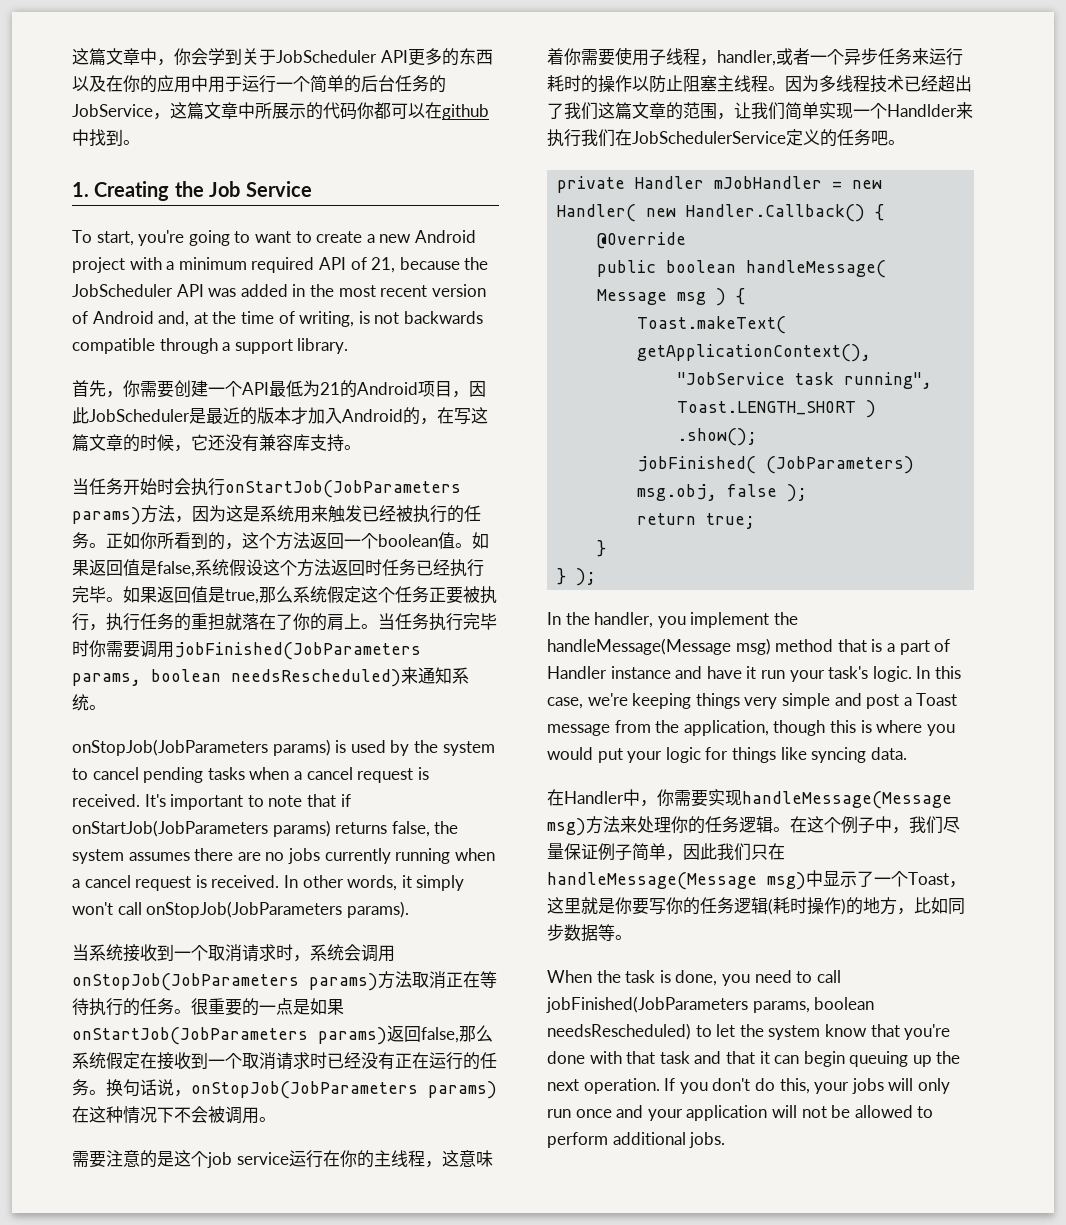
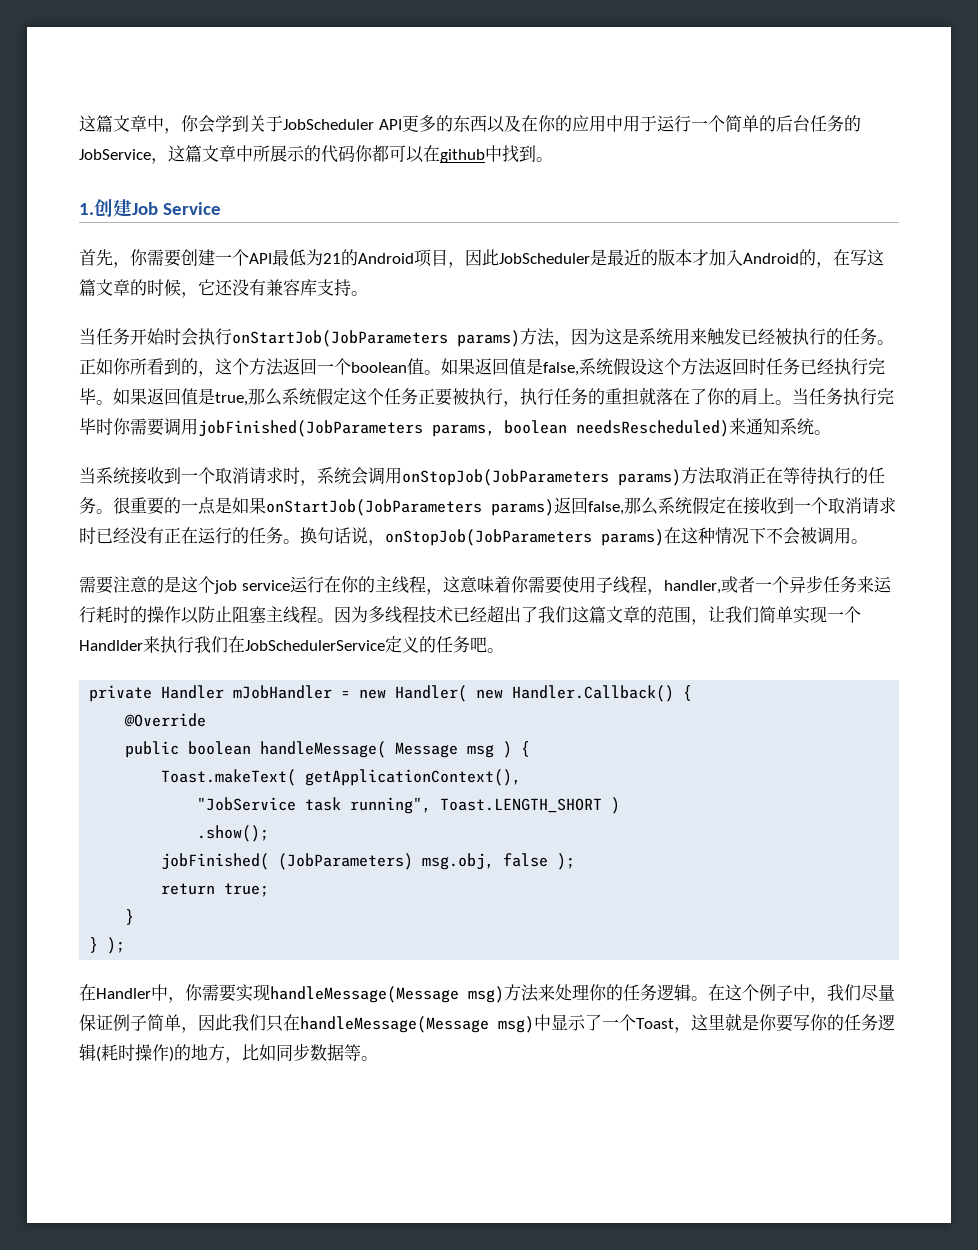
- 1. Creating the Job Service
+ 1.创建Job Service
- To start, you're going to want to create a new Android project with a minimum required API of 21, because the JobScheduler API was added in the most recent version of Android and, at the time of writing, is not backwards compatible through a support library.
- onStopJob(JobParameters params) is used by the system to cancel pending tasks when a cancel request is received. It's important to note that if onStartJob(JobParameters params) returns false, the system assumes there are no jobs currently running when a cancel request is received. In other words, it simply won't call onStopJob(JobParameters params).
- In the handler, you implement the handleMessage(Message msg) method that is a part of Handler instance and have it run your task's logic. In this case, we're keeping things very simple and post a Toast message from the application, though this is where you would put your logic for things like syncing data.
- When the task is done, you need to call jobFinished(JobParameters params, boolean needsRescheduled) to let the system know that you're done with that task and that it can begin queuing up the next operation. If you don't do this, your jobs will only run once and your application will not be allowed to perform additional jobs.

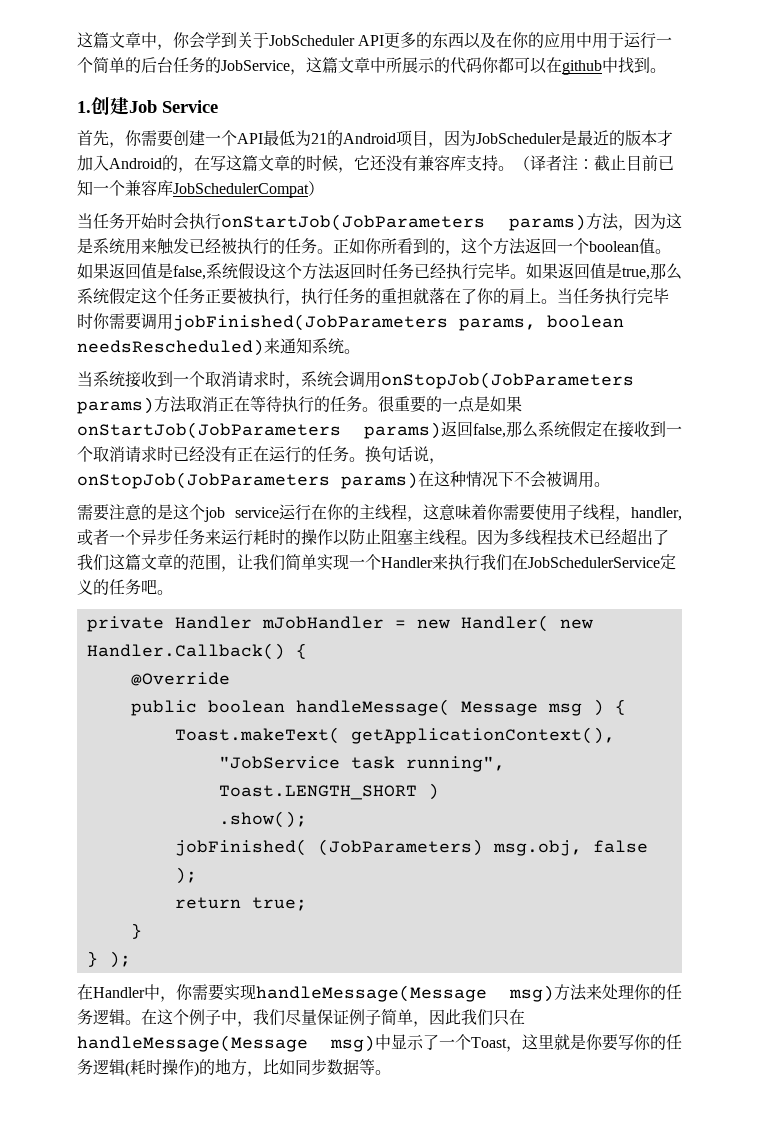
- 首先，你需要创建一个API最低为21的Android项目，因此JobScheduler是最近的版本才加入Android的，在写这篇文章的时候，它还没有兼容库支持。
+ 首先，你需要创建一个API最低为21的Android项目，因为JobScheduler是最近的版本才加入Android的，在写这篇文章的时候，它还没有兼容库支持。（译者注：截止目前已知一个兼容库JobSchedulerCompat）
- 因为多线程技术已经超出了我们这篇文章的范围，让我们简单实现一个Handlder来执行我们在JobSchedulerService定义的任务吧。
+ 因为多线程技术已经超出了我们这篇文章的范围，让我们简单实现一个Handler来执行我们在JobSchedulerService定义的任务吧。

